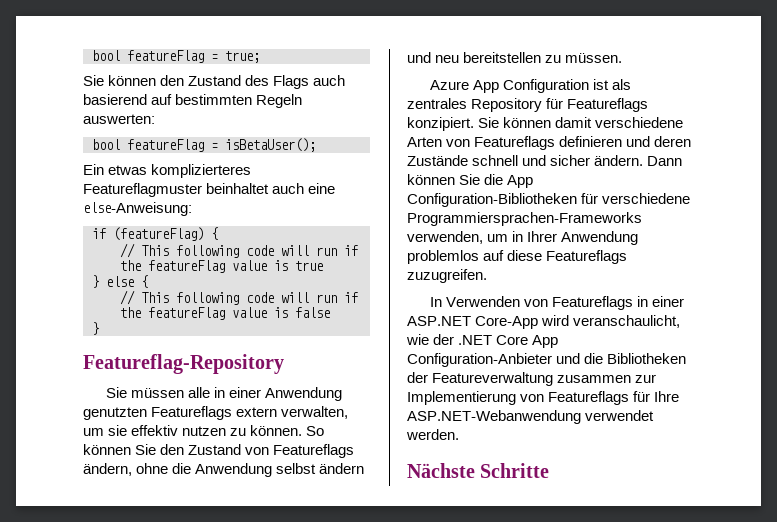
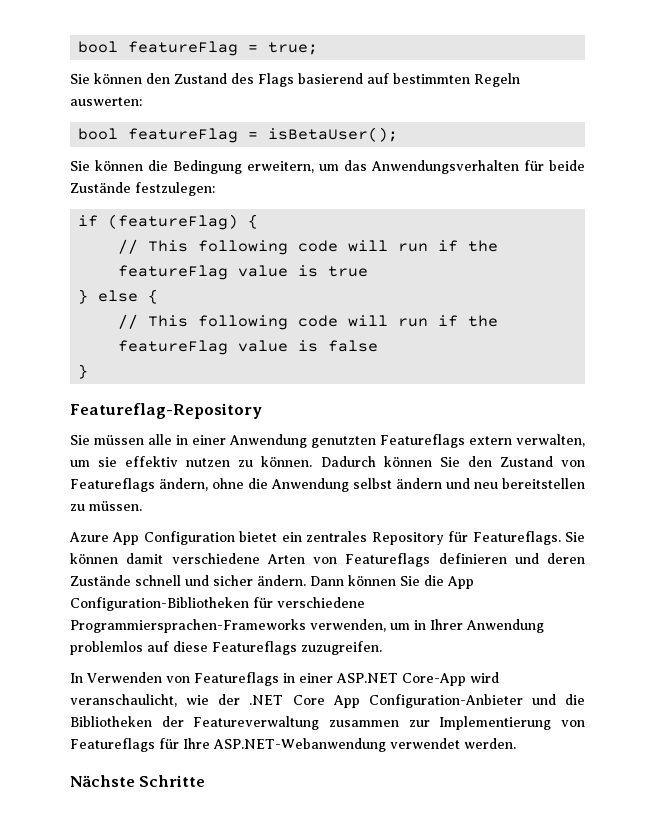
- Sie können den Zustand des Flags auch basierend auf bestimmten Regeln auswerten:
+ Sie können den Zustand des Flags basierend auf bestimmten Regeln auswerten:
- Ein etwas komplizierteres Featureflagmuster beinhaltet auch eine else-Anweisung:
+ Sie können die Bedingung erweitern, um das Anwendungsverhalten für beide Zustände festzulegen:
- So können Sie den Zustand von Featureflags ändern, ohne die Anwendung selbst ändern und neu bereitstellen zu müssen.
+ Dadurch können Sie den Zustand von Featureflags ändern, ohne die Anwendung selbst ändern und neu bereitstellen zu müssen.
- Azure App Configuration ist als zentrales Repository für Featureflags konzipiert.
+ Azure App Configuration bietet ein zentrales Repository für Featureflags.

